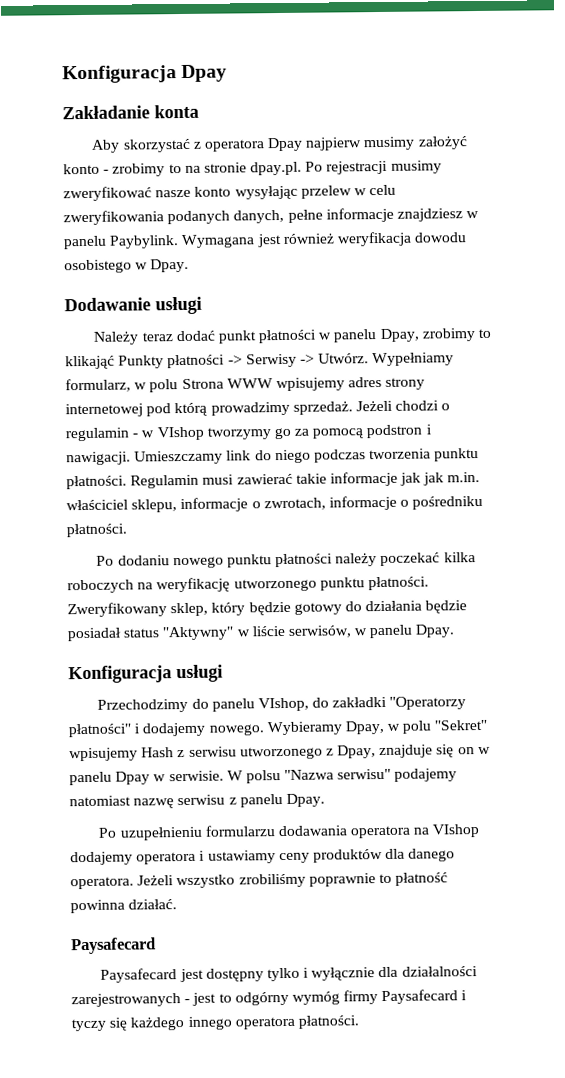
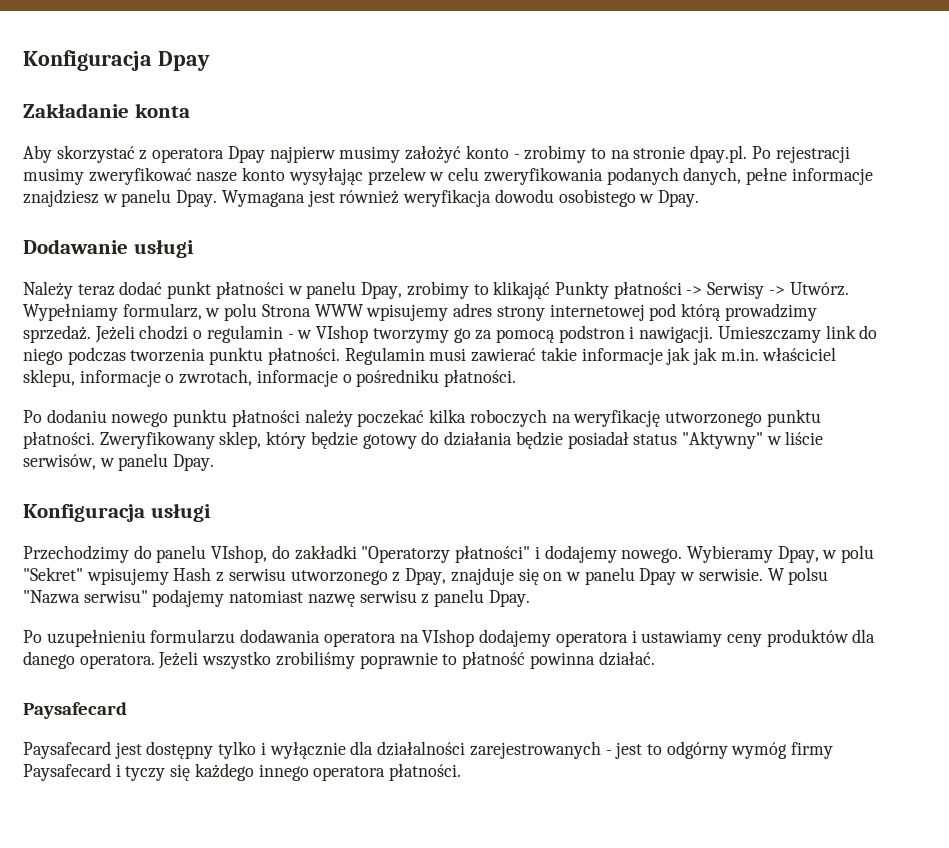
- Aby skorzystać z operatora Dpay najpierw musimy założyć konto - zrobimy to na stronie dpay.pl. Po rejestracji musimy zweryfikować nasze konto wysyłając przelew w celu zweryfikowania podanych danych, pełne informacje znajdziesz w panelu Paybylink.
+ Aby skorzystać z operatora Dpay najpierw musimy założyć konto - zrobimy to na stronie dpay.pl. Po rejestracji musimy zweryfikować nasze konto wysyłając przelew w celu zweryfikowania podanych danych, pełne informacje znajdziesz w panelu Dpay.

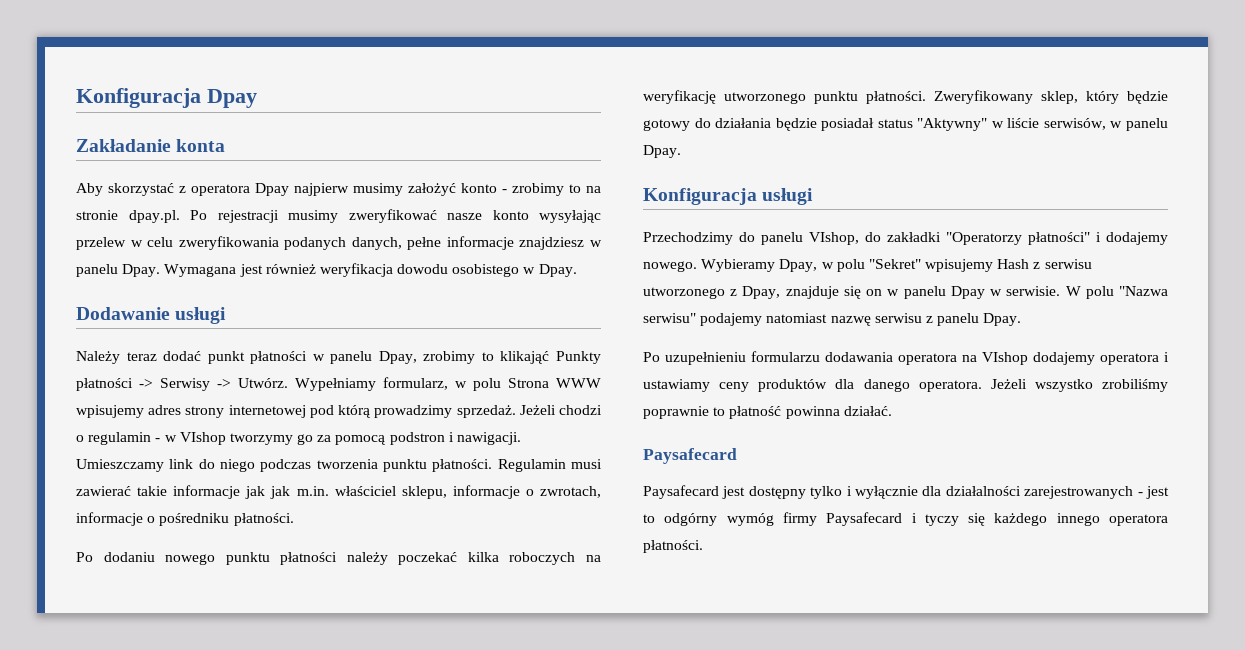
- W polsu "Nazwa serwisu" podajemy natomiast nazwę serwisu z panelu Dpay.
+ W polu "Nazwa serwisu" podajemy natomiast nazwę serwisu z panelu Dpay.

